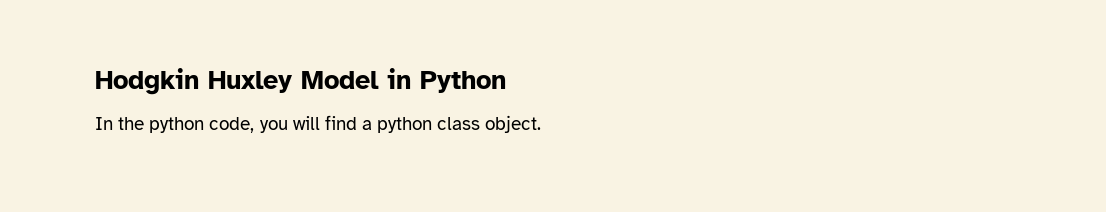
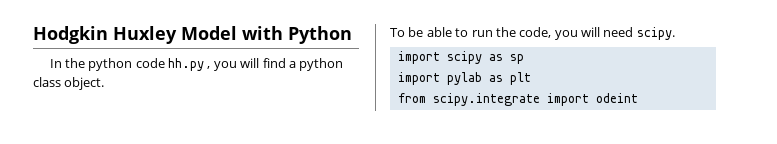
- Hodgkin Huxley Model in Python
+ Hodgkin Huxley Model with Python
- In the python code, you will find a python class object.
+ In the python code hh.py , you will find a python class object.
+ To be able to run the code, you will need scipy.
+ import scipy as sp
+ import pylab as plt
+ from scipy.integrate import odeint

